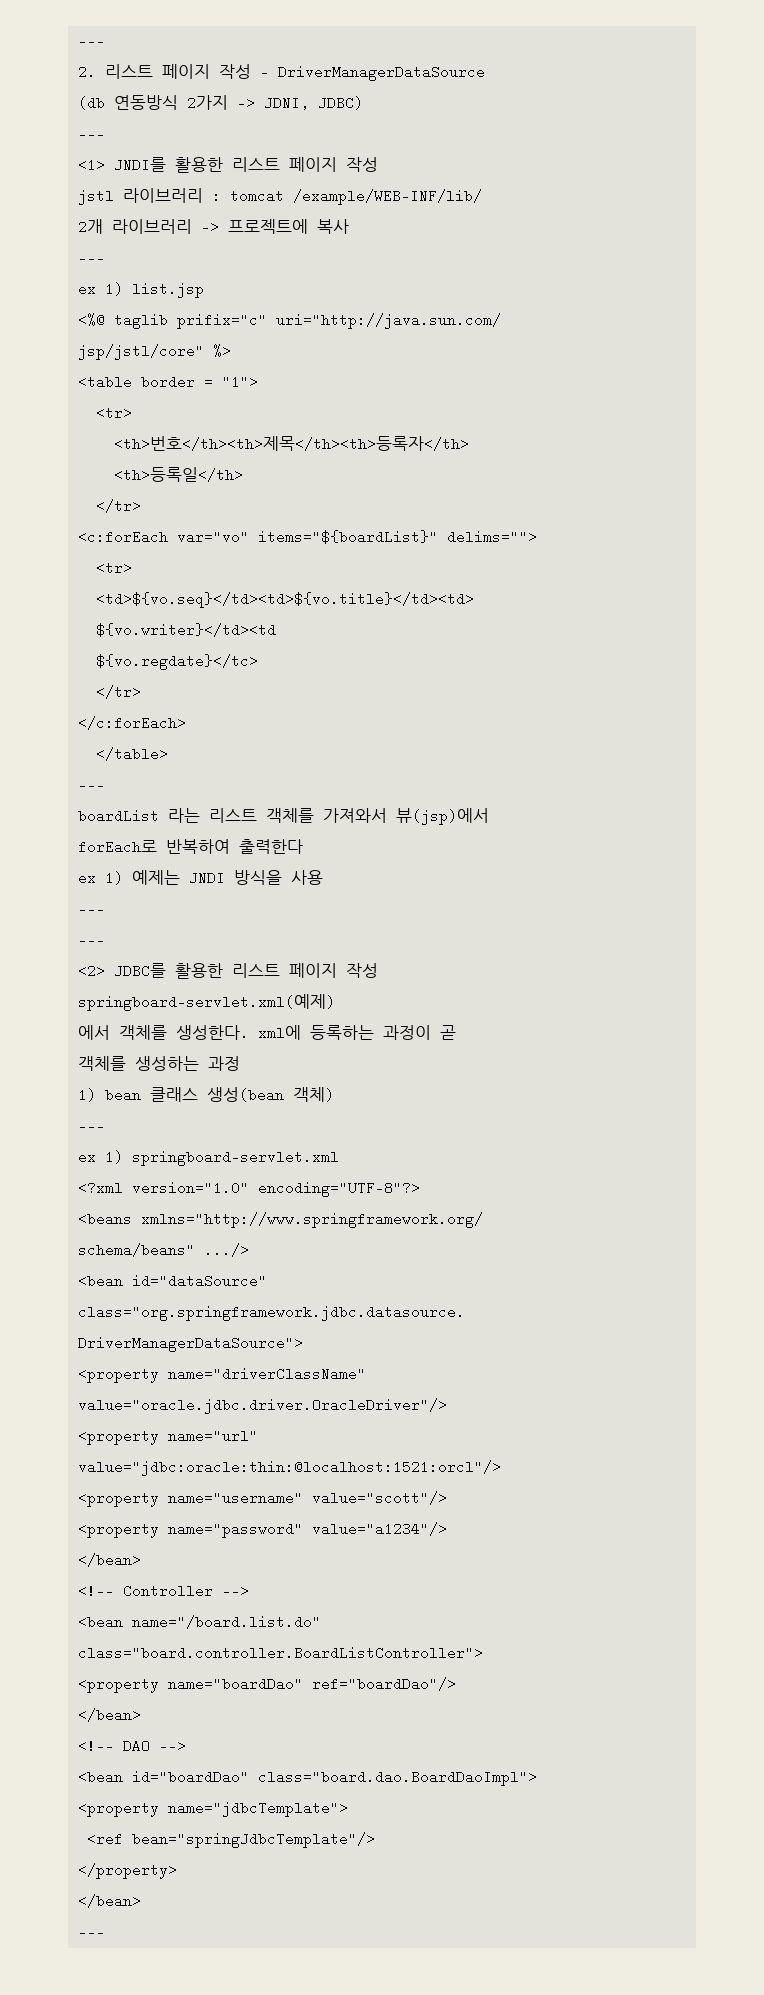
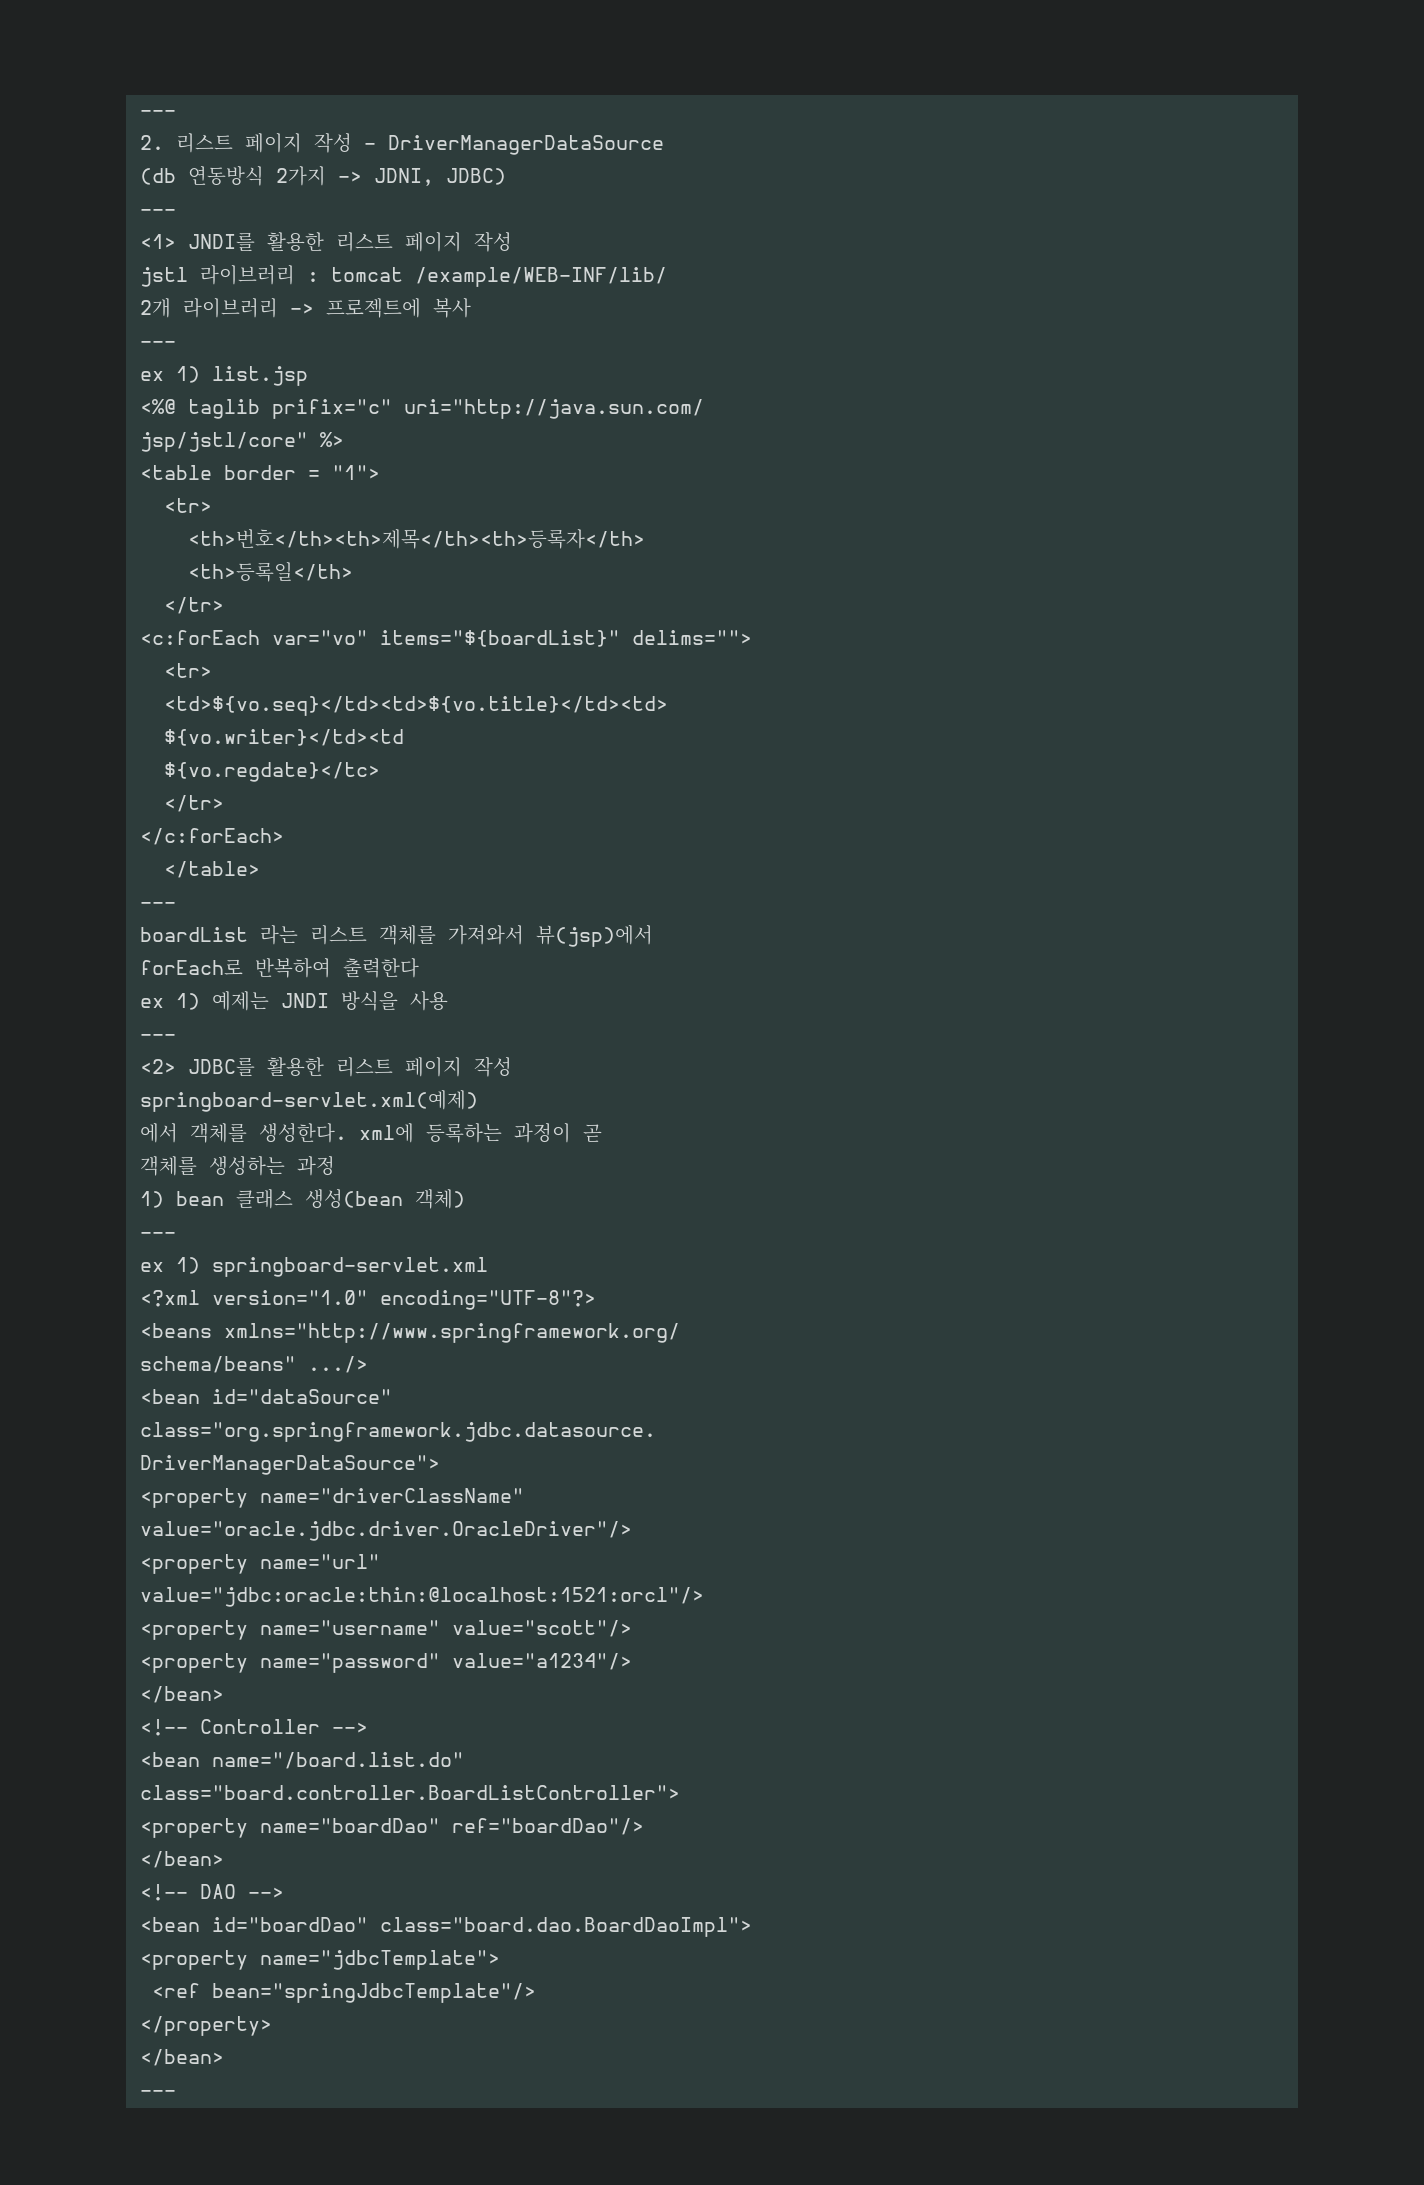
  ex 1) 예제는 JNDI 방식을 사용
- ---

